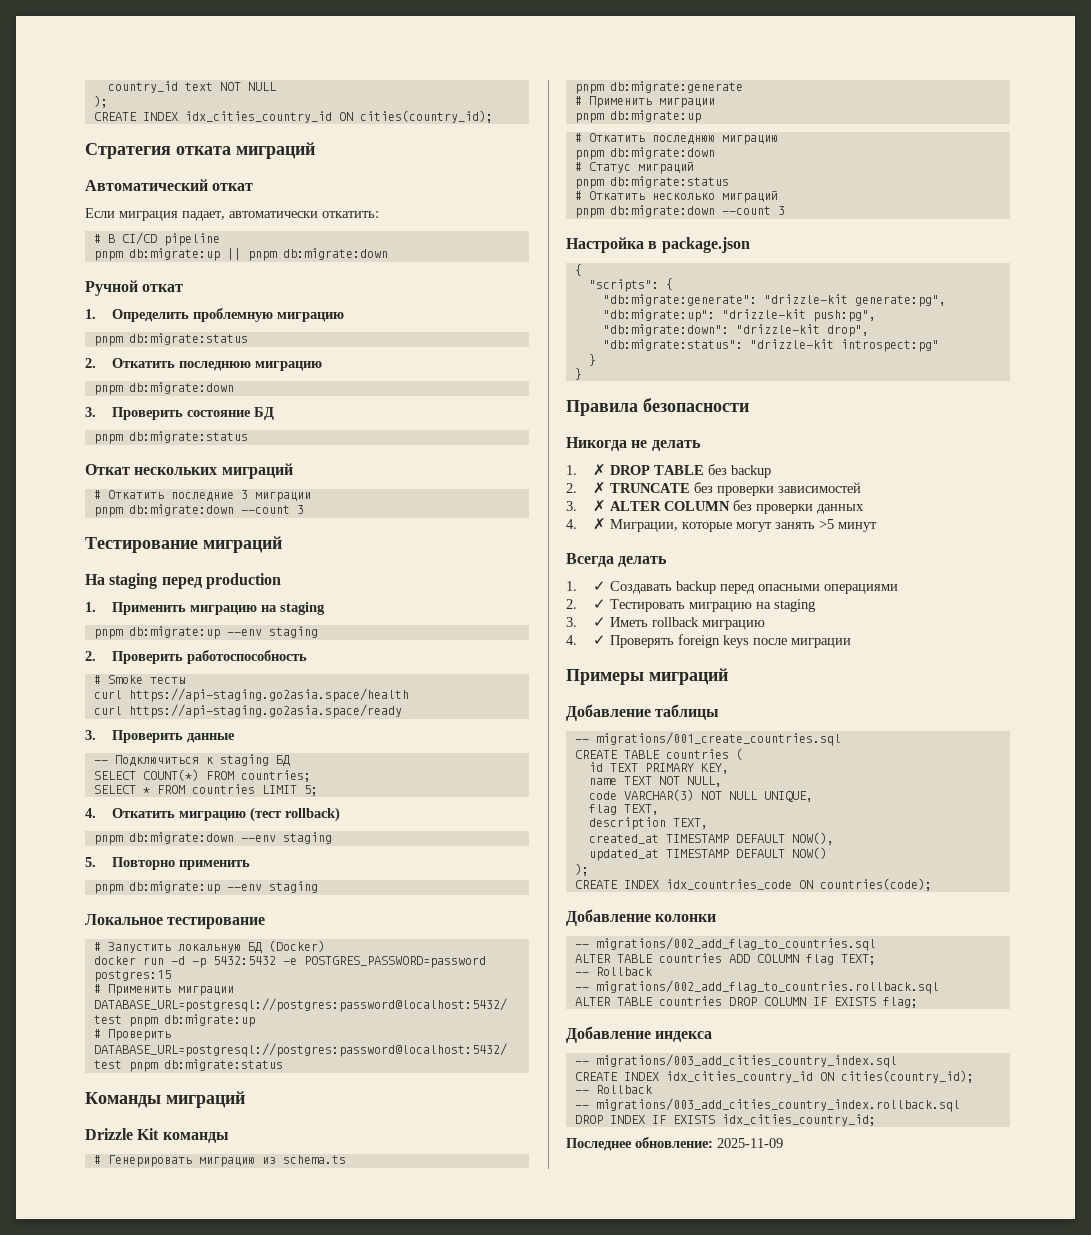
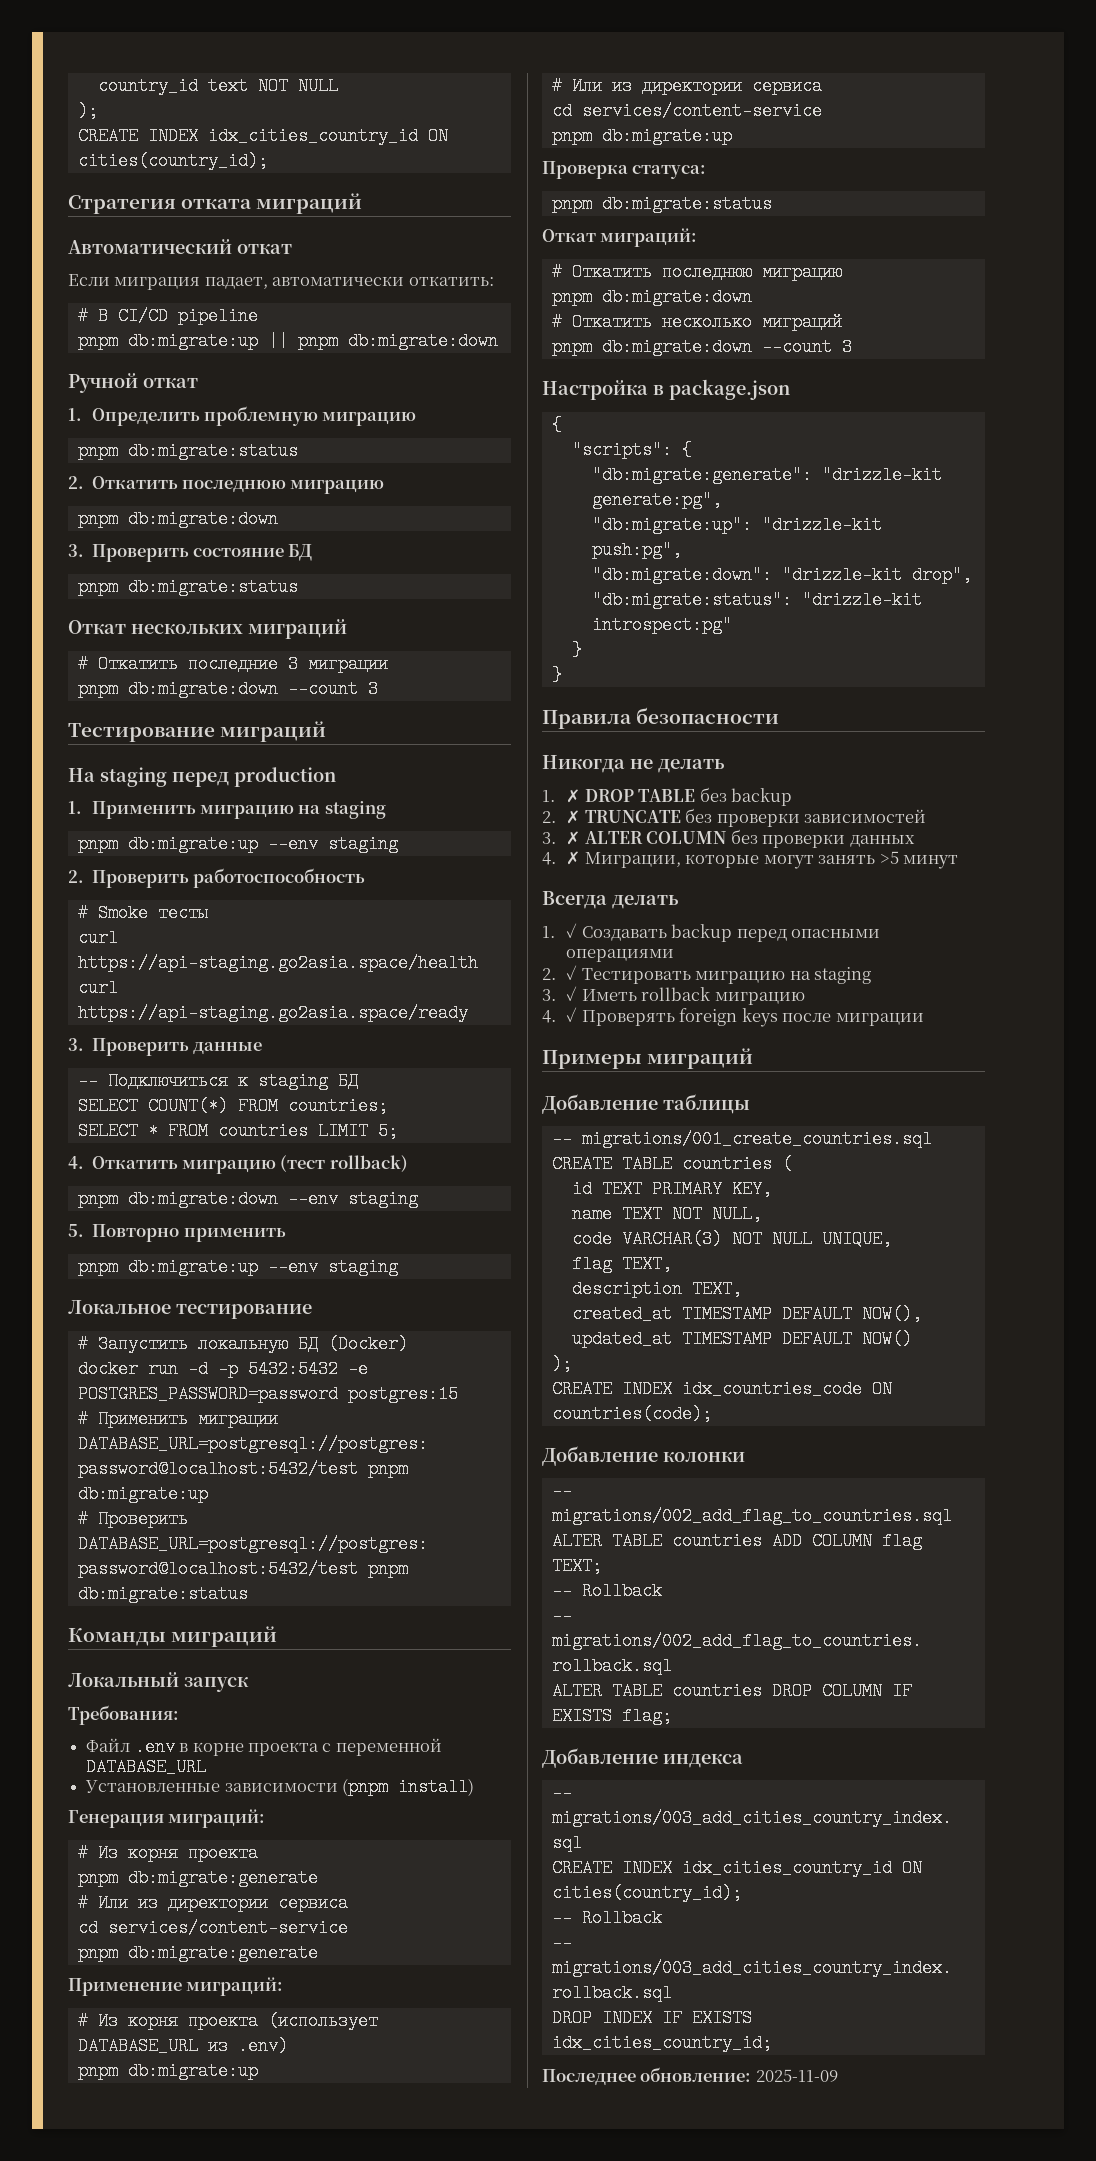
- Drizzle Kit команды
- # Генерировать миграцию из schema.ts
+ Локальный запуск
+ Требования:
+ Файл .env в корне проекта с переменной DATABASE_URL
+ Установленные зависимости (pnpm install)
+ Генерация миграций:
+ # Из корня проекта
  pnpm db:migrate:generate
- # Применить миграции
+ # Или из директории сервиса
+ cd services/content-service
+ pnpm db:migrate:generate
+ Применение миграций:
+ # Из корня проекта (использует DATABASE_URL из .env)
  pnpm db:migrate:up
+ # Или из директории сервиса
+ cd services/content-service
+ pnpm db:migrate:up
+ Проверка статуса:
+ pnpm db:migrate:status
+ Откат миграций:
- # Статус миграций
- pnpm db:migrate:status

